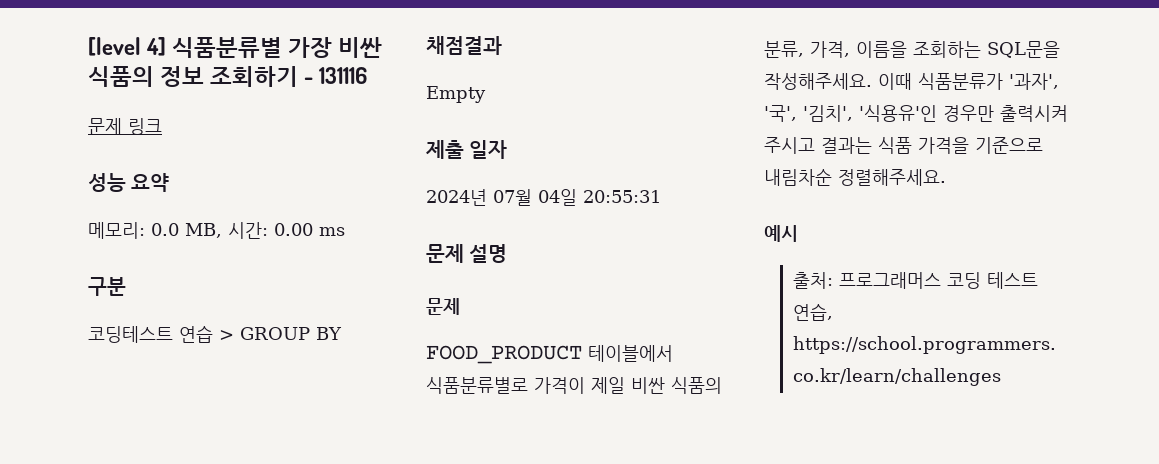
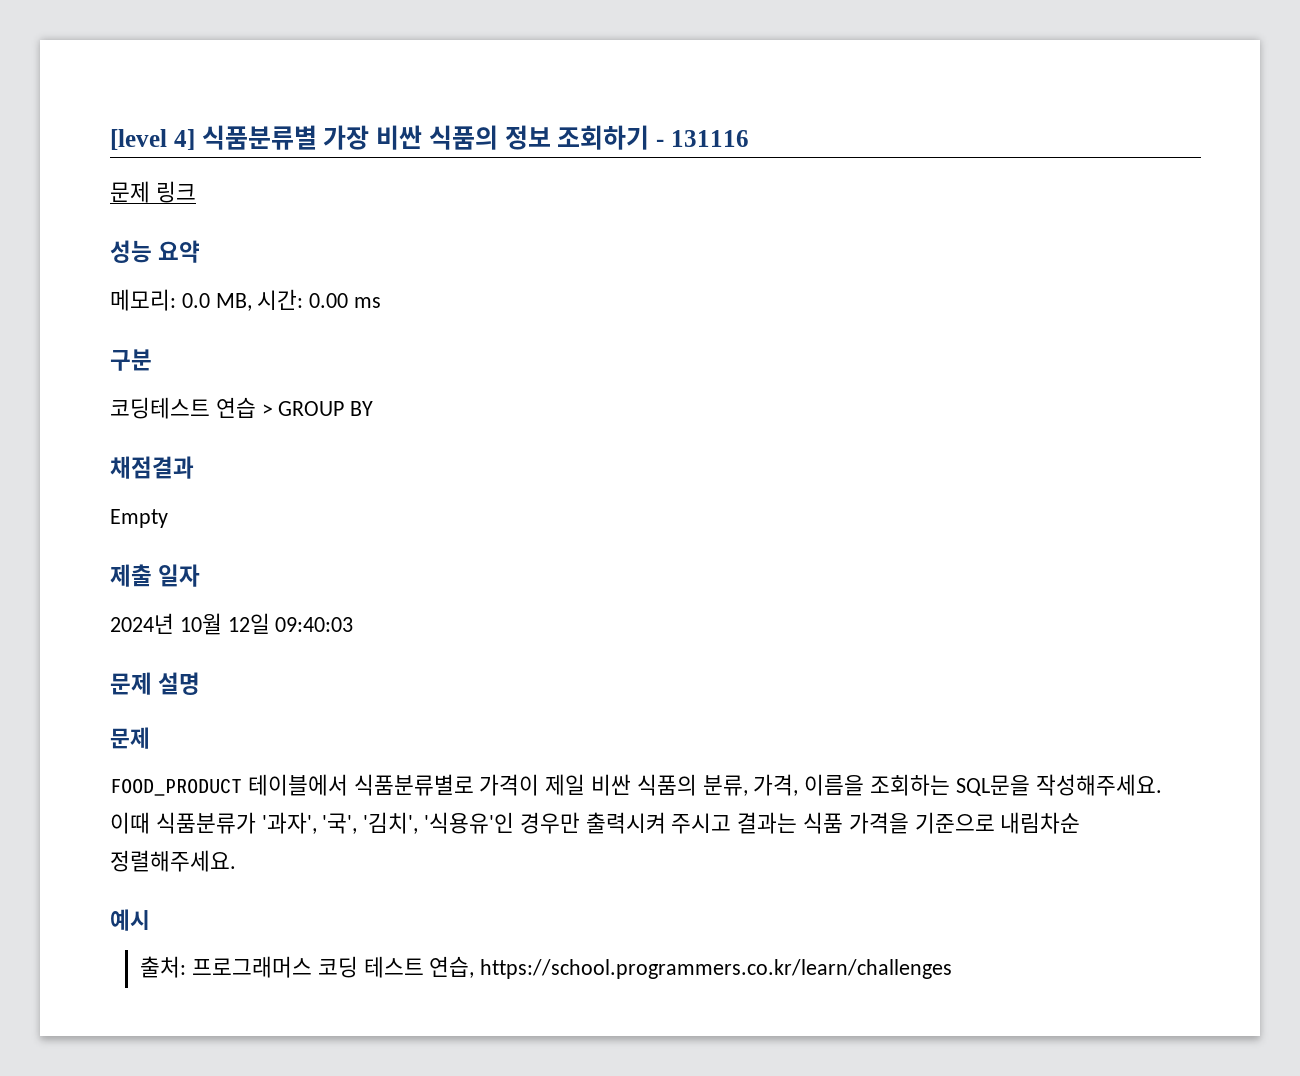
- 2024년 07월 04일 20:55:31
+ 2024년 10월 12일 09:40:03

